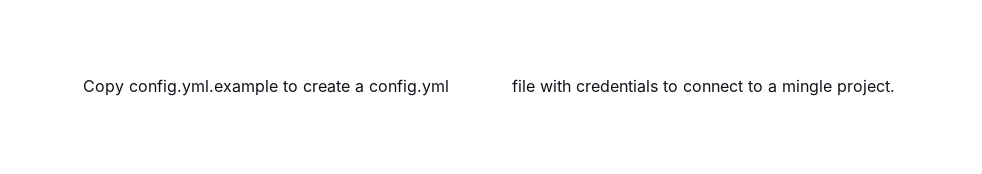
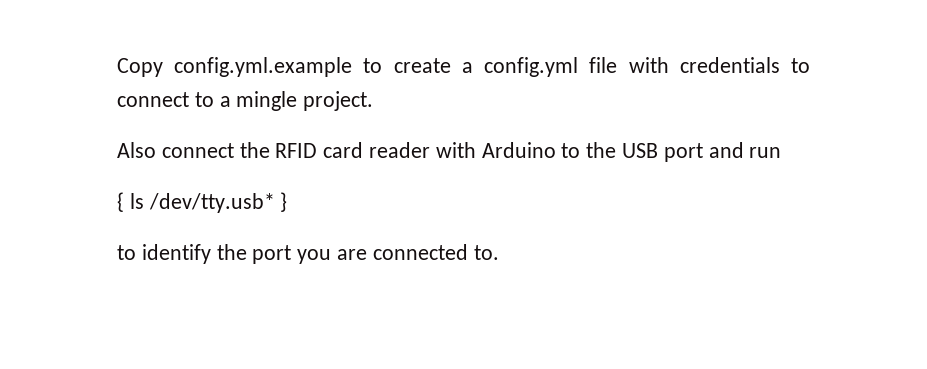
+ Also connect the RFID card reader with Arduino to the USB port and run
+ { ls /dev/tty.usb* }
+ to identify the port you are connected to.

